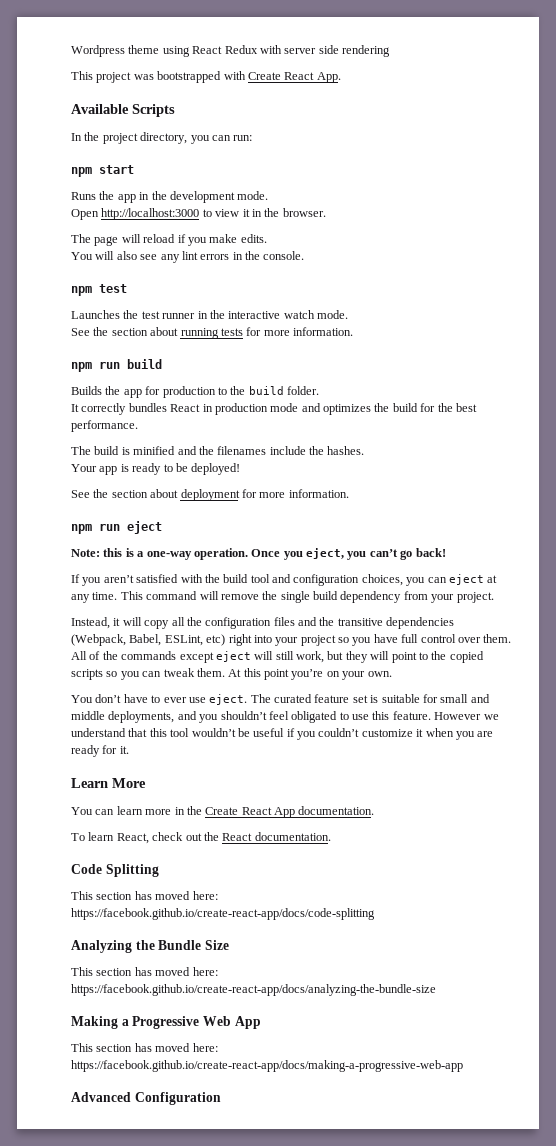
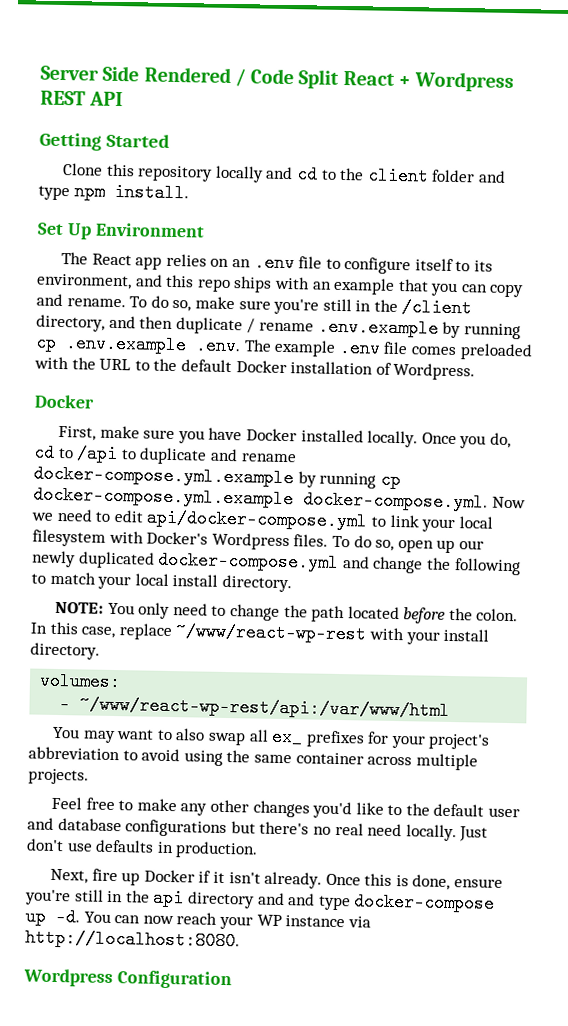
- Wordpress theme using React Redux with server side rendering
- This project was bootstrapped with Create React App.
- Available Scripts
- In the project directory, you can run:
- npm start
- Runs the app in the development mode.
- Open http://localhost:3000 to view it in the browser.
- The page will reload if you make edits.
- You will also see any lint errors in the console.
- npm test
- Launches the test runner in the interactive watch mode.
- See the section about running tests for more information.
- npm run build
- Builds the app for production to the build folder.
- It correctly bundles React in production mode and optimizes the build for the best performance.
- The build is minified and the filenames include the hashes.
- Your app is ready to be deployed!
- See the section about deployment for more information.
- npm run eject
- Note: this is a one-way operation. Once you eject, you can’t go back!
- If you aren’t satisfied with the build tool and configuration choices, you can eject at any time. This command will remove the single build dependency from your project.
- Instead, it will copy all the configuration files and the transitive dependencies (Webpack, Babel, ESLint, etc) right into your project so you have full control over them. All of the commands except eject will still work, but they will point to the copied scripts so you can tweak them. At this point you’re on your own.
- You don’t have to ever use eject. The curated feature set is suitable for small and middle deployments, and you shouldn’t feel obligated to use this feature. However we understand that this tool wouldn’t be useful if you couldn’t customize it when you are ready for it.
- Learn More
- You can learn more in the Create React App documentation.
- To learn React, check out the React documentation.
- Code Splitting
- This section has moved here: https://facebook.github.io/create-react-app/docs/code-splitting
- Analyzing the Bundle Size
- This section has moved here: https://facebook.github.io/create-react-app/docs/analyzing-the-bundle-size
- Making a Progressive Web App
- This section has moved here: https://facebook.github.io/create-react-app/docs/making-a-progressive-web-app
- Advanced Configuration
+ Server Side Rendered / Code Split React + Wordpress REST API
+ Getting Started
+ Clone this repository locally and cd to the client folder and type npm install.
+ Set Up Environment
+ The React app relies on an .env file to configure itself to its environment, and this repo ships with an example that you can copy and rename. To do so, make sure you're still in the /client directory, and then duplicate / rename .env.example by running cp .env.example .env. The example .env file comes preloaded with the URL to the default Docker installation of Wordpress.
+ Docker
+ First, make sure you have Docker installed locally. Once you do, cd to /api to duplicate and rename docker-compose.yml.example by running cp docker-compose.yml.example docker-compose.yml. Now we need to edit api/docker-compose.yml to link your local filesystem with Docker's Wordpress files. To do so, open up our newly duplicated docker-compose.yml and change the following to match your local install directory.
+ NOTE: You only need to change the path located before the colon. In this case, replace ~/www/react-wp-rest with your install directory.
+ volumes:
+ - ~/www/react-wp-rest/api:/var/www/html
+ You may want to also swap all ex_ prefixes for your project's abbreviation to avoid using the same container across multiple projects.
+ Feel free to make any other changes you'd like to the default user and database configurations but there's no real need locally. Just don't use defaults in production.
+ Next, fire up Docker if it isn't already. Once this is done, ensure you're still in the api directory and and type docker-compose up -d. You can now reach your WP instance via http://localhost:8080.
+ Wordpress Configuration

